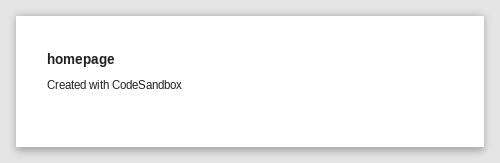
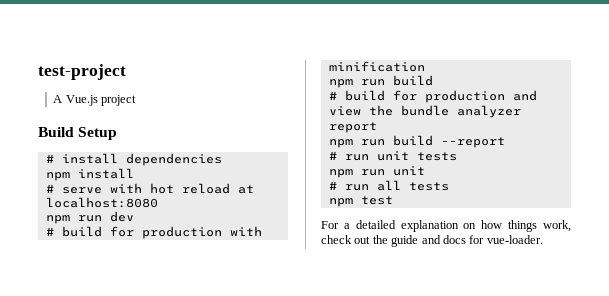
- homepage
- Created with CodeSandbox
+ test-project
+ A Vue.js project
+ Build Setup
+ # install dependencies
+ npm install
+ # serve with hot reload at localhost:8080
+ npm run dev
+ # build for production with minification
+ npm run build
+ # build for production and view the bundle analyzer report
+ npm run build --report
+ # run unit tests
+ npm run unit
+ # run all tests
+ npm test
+ For a detailed explanation on how things work, check out the guide and docs for vue-loader.

